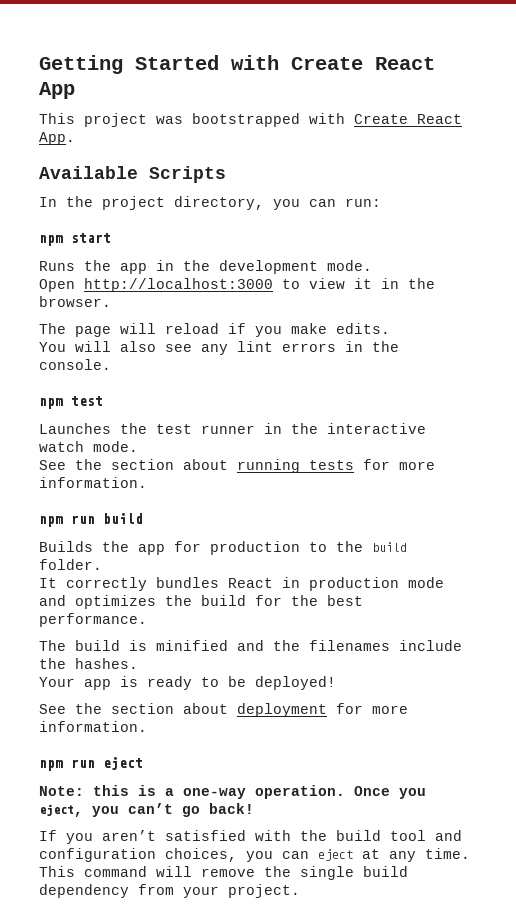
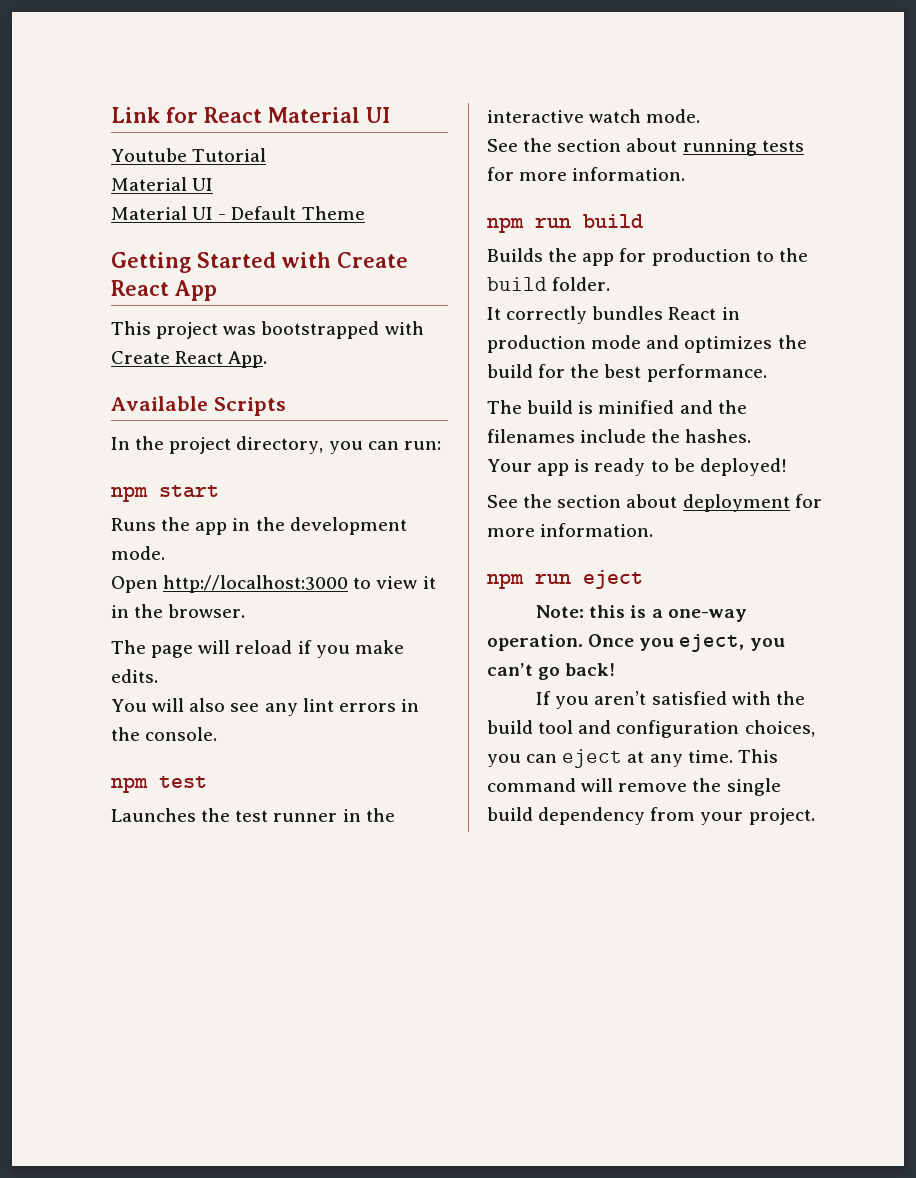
+ Link for React Material UI
+ Youtube Tutorial
+ Material UI
+ Material UI - Default Theme

